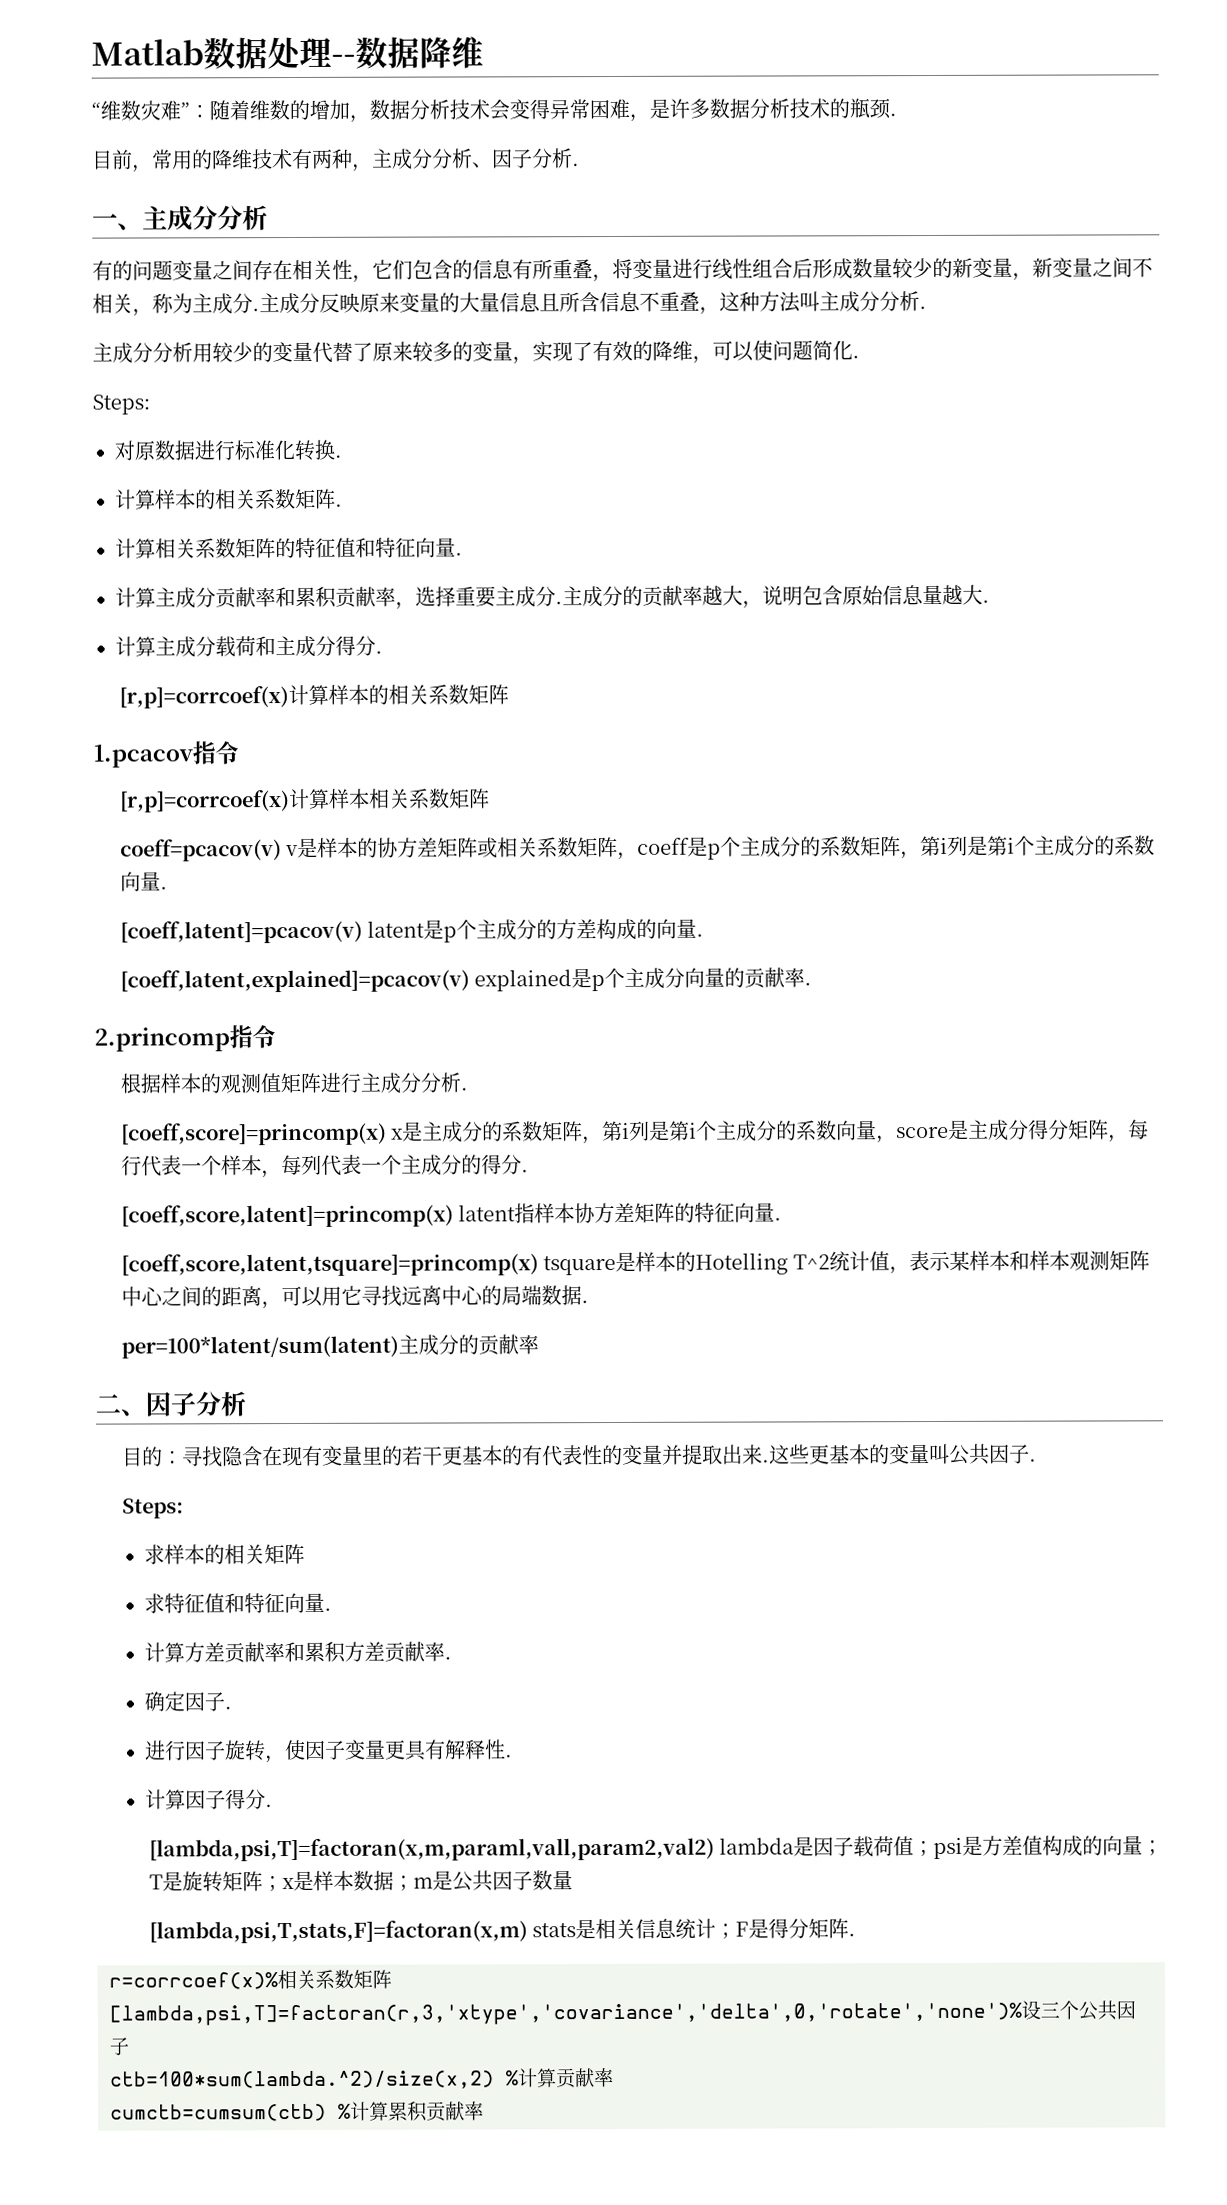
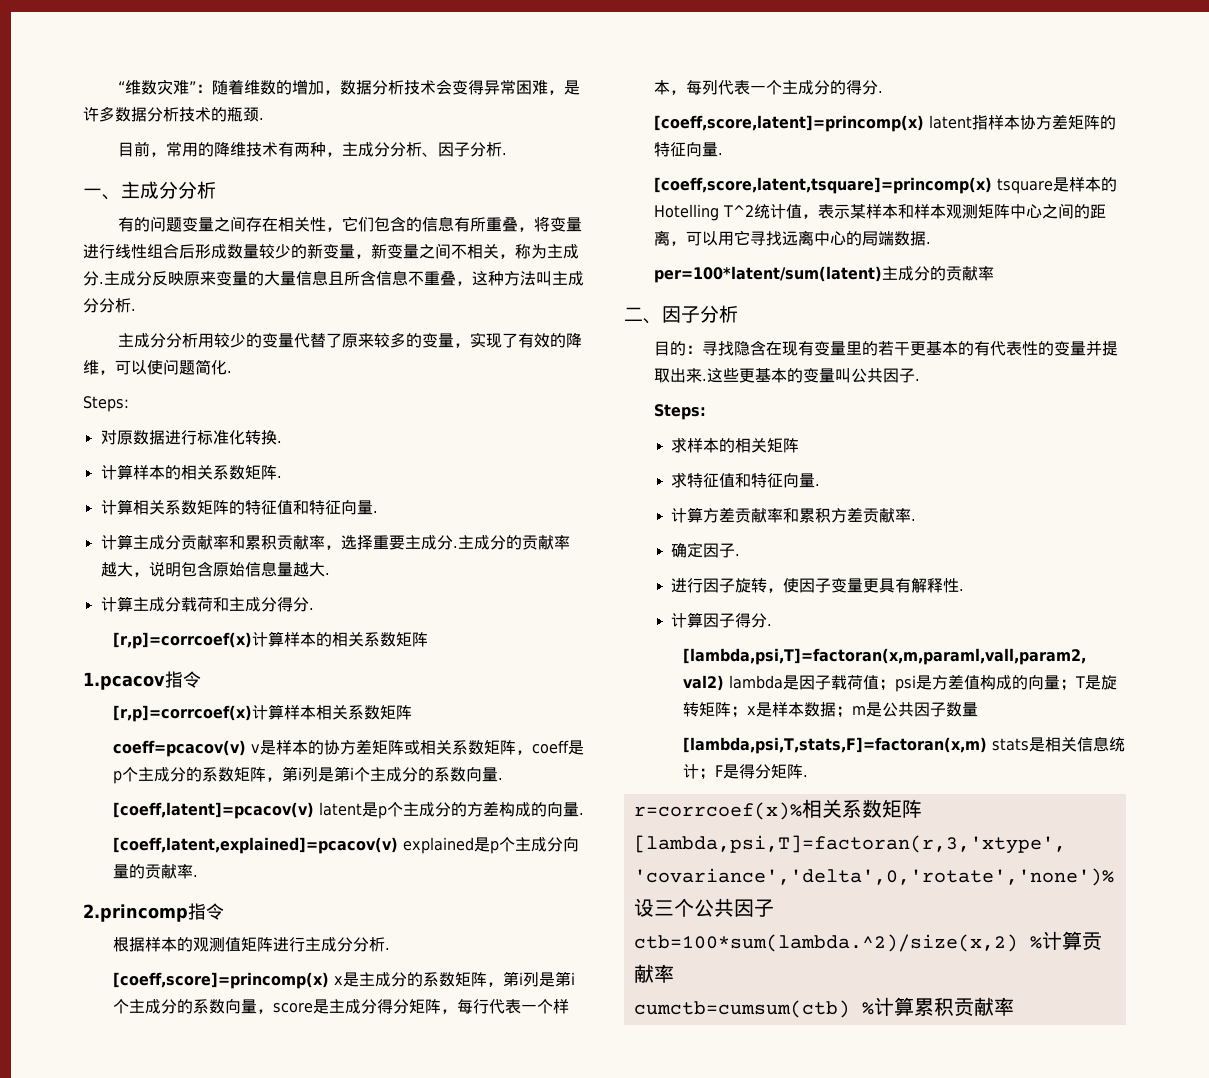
- Matlab数据处理--数据降维

